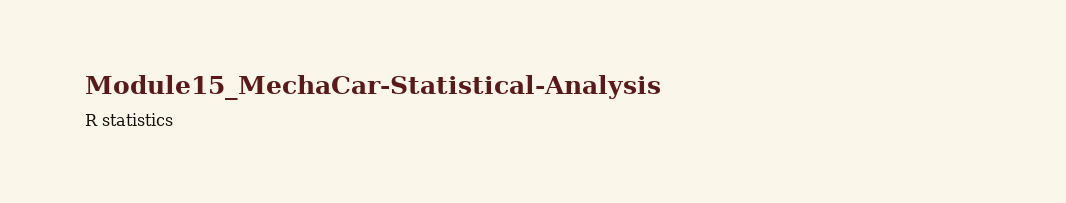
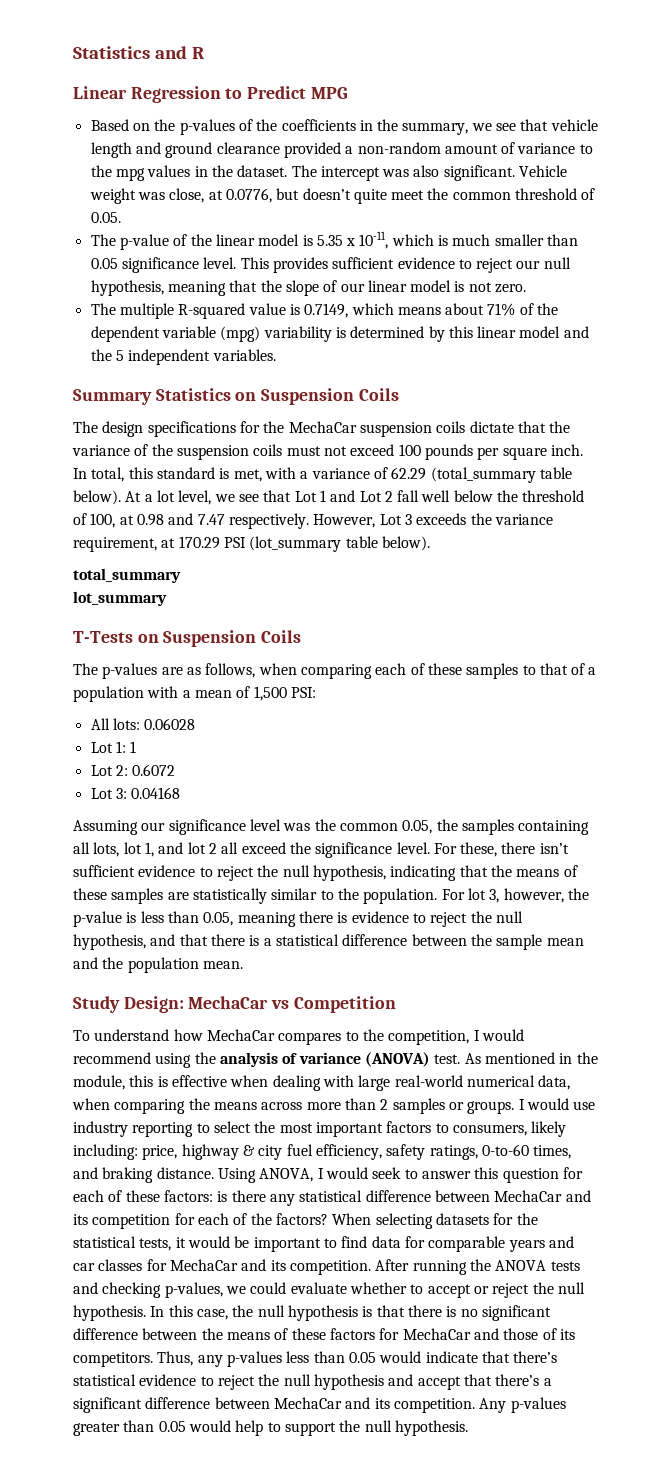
- Module15_MechaCar-Statistical-Analysis
- R statistics
+ Statistics and R
+ Linear Regression to Predict MPG
+ Based on the p-values of the coefficients in the summary, we see that vehicle length and ground clearance provided a non-random amount of variance to the mpg values in the dataset. The intercept was also significant. Vehicle weight was close, at 0.0776, but doesn’t quite meet the common threshold of 0.05.
+ The p-value of the linear model is 5.35 x 10-11, which is much smaller than 0.05 significance level. This provides sufficient evidence to reject our null hypothesis, meaning that the slope of our linear model is not zero.
+ The multiple R-squared value is 0.7149, which means about 71% of the dependent variable (mpg) variability is determined by this linear model and the 5 independent variables.
+ Summary Statistics on Suspension Coils
+ The design specifications for the MechaCar suspension coils dictate that the variance of the suspension coils must not exceed 100 pounds per square inch. In total, this standard is met, with a variance of 62.29 (total_summary table below). At a lot level, we see that Lot 1 and Lot 2 fall well below the threshold of 100, at 0.98 and 7.47 respectively. However, Lot 3 exceeds the variance requirement, at 170.29 PSI (lot_summary table below).
+ total_summary
+ lot_summary
+ T-Tests on Suspension Coils
+ The p-values are as follows, when comparing each of these samples to that of a population with a mean of 1,500 PSI:
+ All lots: 0.06028
+ Lot 1: 1
+ Lot 2: 0.6072
+ Lot 3: 0.04168
+ Assuming our significance level was the common 0.05, the samples containing all lots, lot 1, and lot 2 all exceed the significance level. For these, there isn’t sufficient evidence to reject the null hypothesis, indicating that the means of these samples are statistically similar to the population. For lot 3, however, the p-value is less than 0.05, meaning there is evidence to reject the null hypothesis, and that there is a statistical difference between the sample mean and the population mean.
+ Study Design: MechaCar vs Competition
+ To understand how MechaCar compares to the competition, I would recommend using the analysis of variance (ANOVA) test. As mentioned in the module, this is effective when dealing with large real-world numerical data, when comparing the means across more than 2 samples or groups. I would use industry reporting to select the most important factors to consumers, likely including: price, highway & city fuel efficiency, safety ratings, 0-to-60 times, and braking distance. Using ANOVA, I would seek to answer this question for each of these factors: is there any statistical difference between MechaCar and its competition for each of the factors? When selecting datasets for the statistical tests, it would be important to find data for comparable years and car classes for MechaCar and its competition. After running the ANOVA tests and checking p-values, we could evaluate whether to accept or reject the null hypothesis. In this case, the null hypothesis is that there is no significant difference between the means of these factors for MechaCar and those of its competitors. Thus, any p-values less than 0.05 would indicate that there’s statistical evidence to reject the null hypothesis and accept that there’s a significant difference between MechaCar and its competition. Any p-values greater than 0.05 would help to support the null hypothesis.

